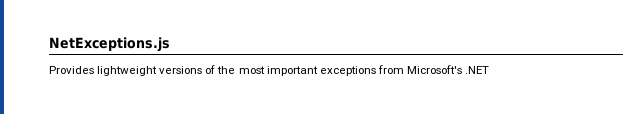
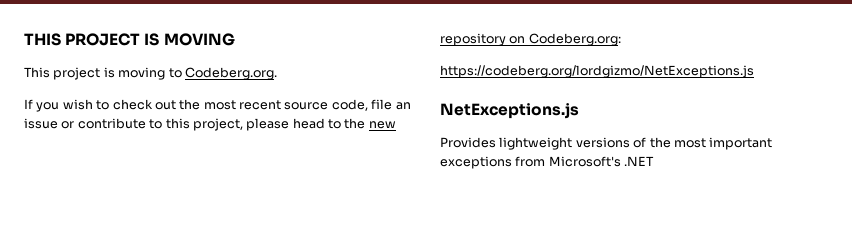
+ THIS PROJECT IS MOVING
+ This project is moving to Codeberg.org.
+ If you wish to check out the most recent source code, file an issue or contribute to this project, please head to the new repository on Codeberg.org:
+ https://codeberg.org/lordgizmo/NetExceptions.js

